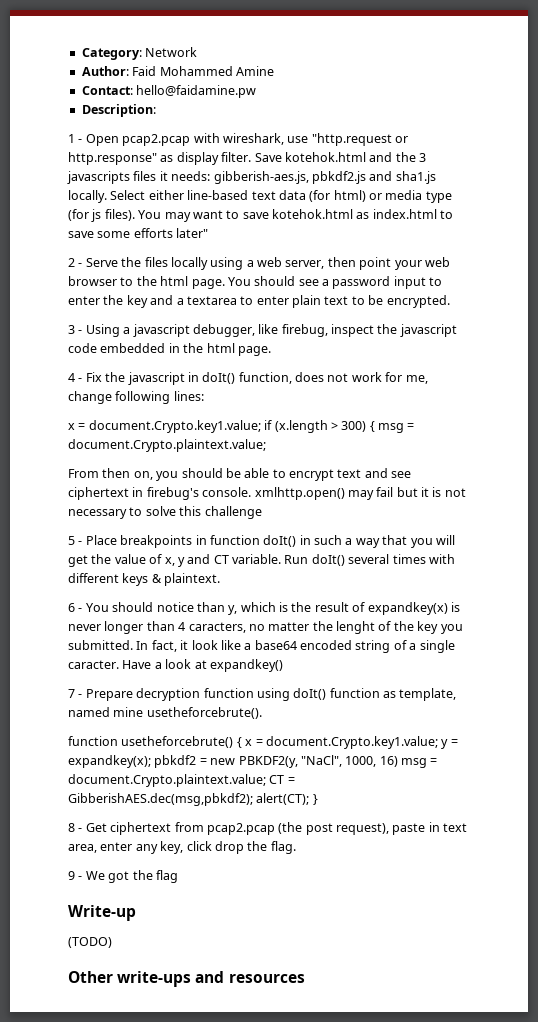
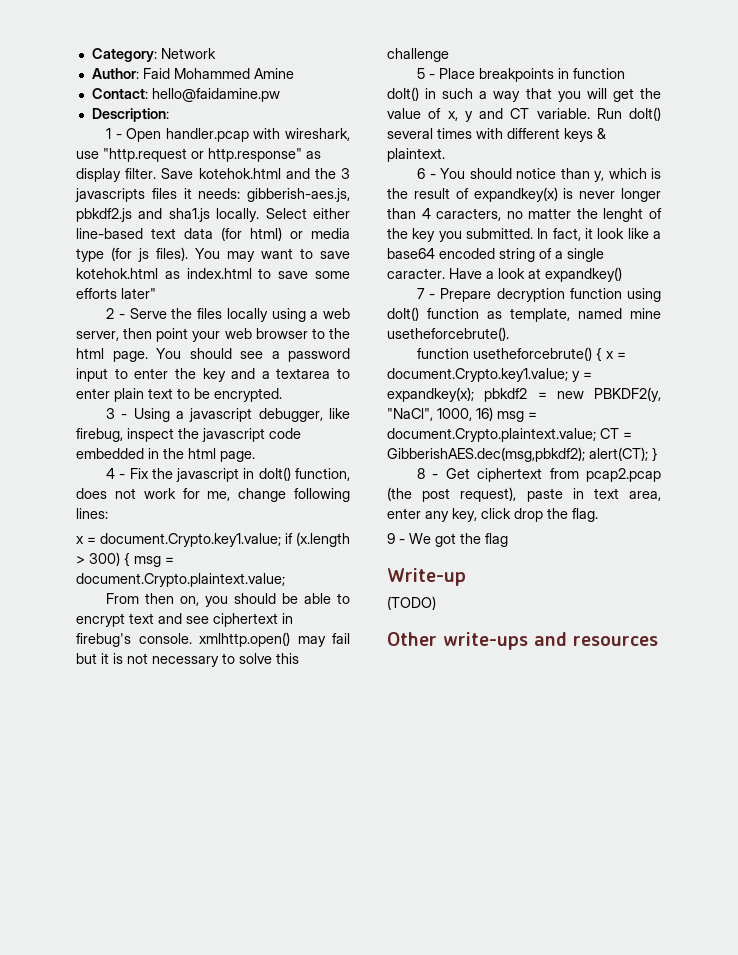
- 1 - Open pcap2.pcap with wireshark, use "http.request or http.response" as display filter.
+ 1 - Open handler.pcap with wireshark, use "http.request or http.response" as display filter.

